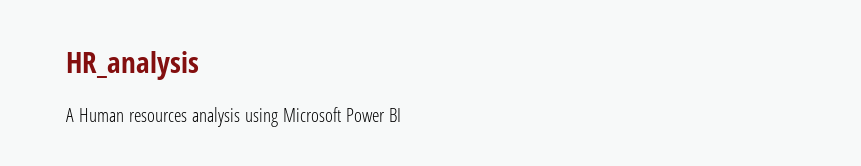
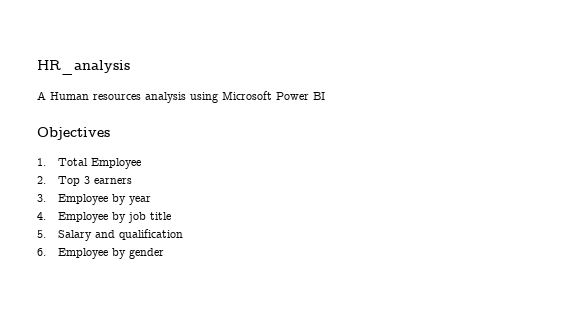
+ Objectives
+ 1. Total Employee
+ 2. Top 3 earners
+ 3. Employee by year
+ 4. Employee by job title
+ 5. Salary and qualification
+ 6. Employee by gender

